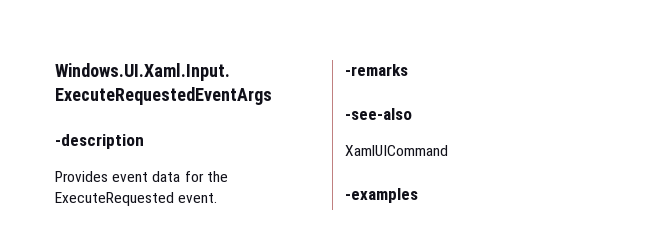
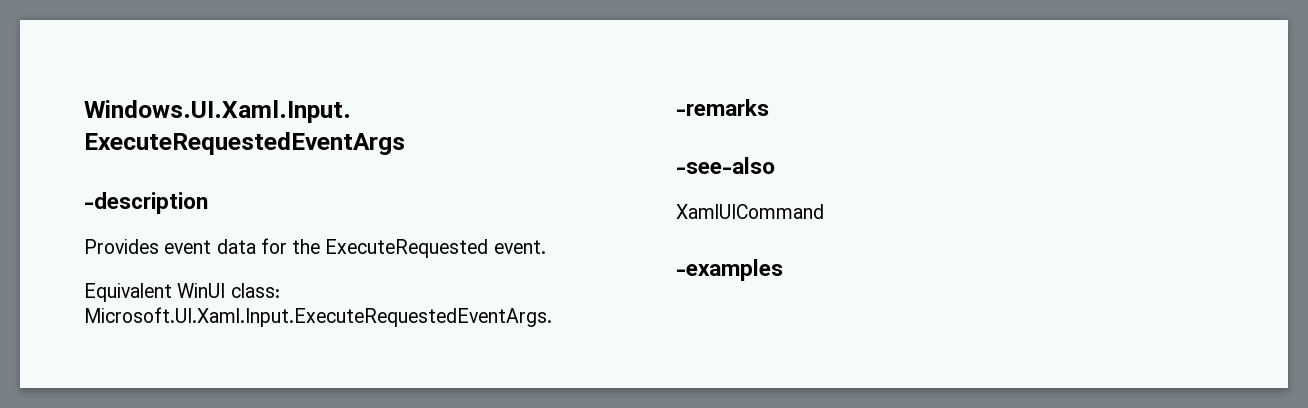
+ Equivalent WinUI class: Microsoft.UI.Xaml.Input.ExecuteRequestedEventArgs.

